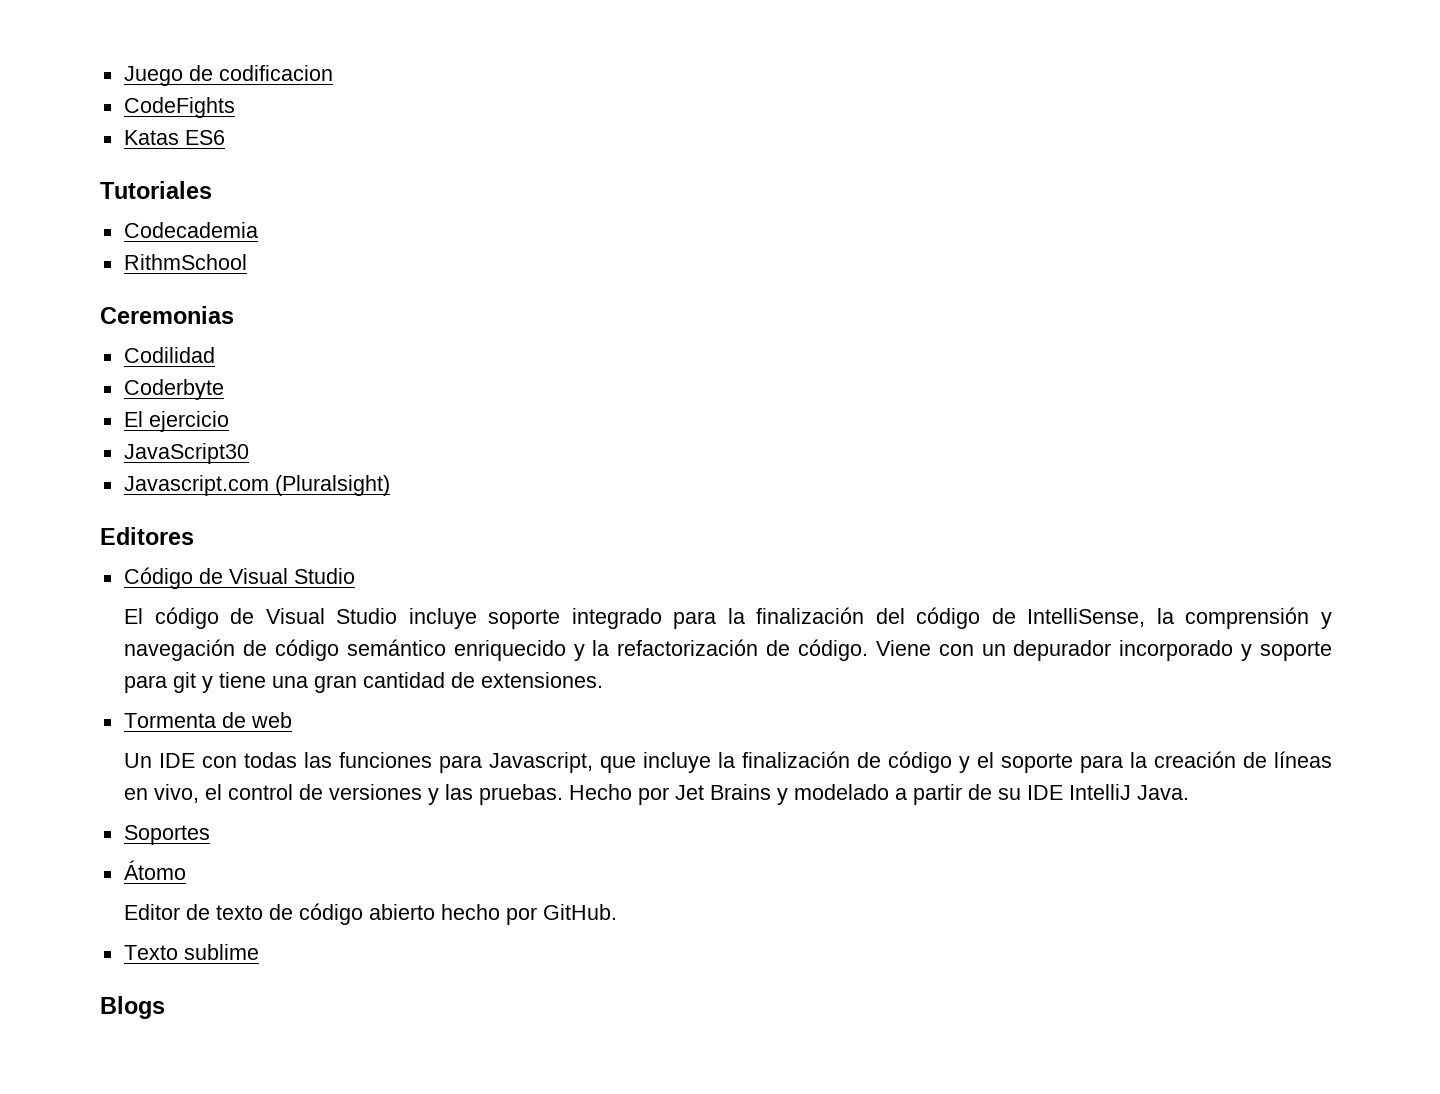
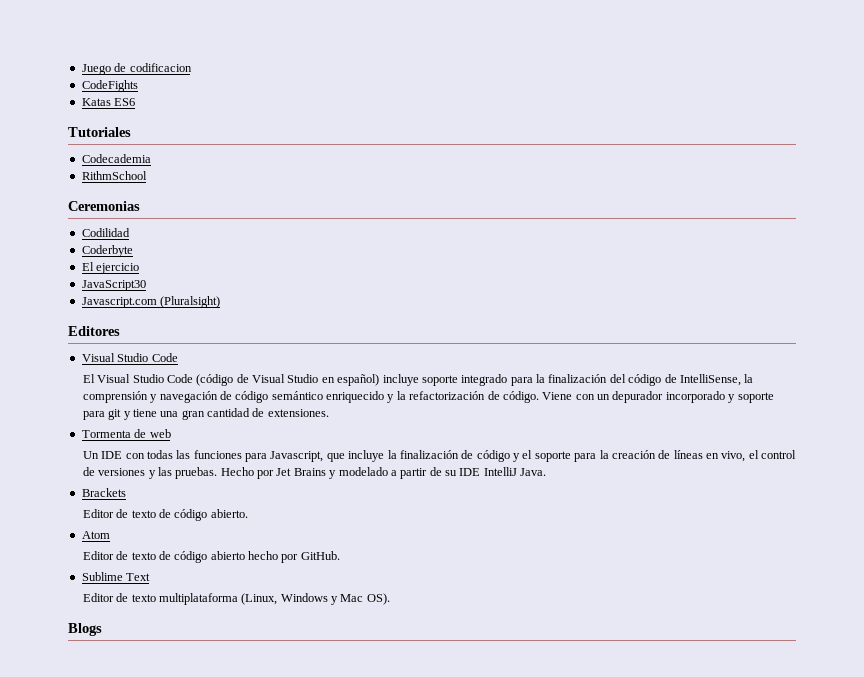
  Editores
- Código de Visual Studio
- El código de Visual Studio incluye soporte integrado para la finalización del código de IntelliSense, la comprensión y navegación de código semántico enriquecido y la refactorización de código.
+ Visual Studio Code
+ El Visual Studio Code (código de Visual Studio en español) incluye soporte integrado para la finalización del código de IntelliSense, la comprensión y navegación de código semántico enriquecido y la refactorización de código.
- Soportes
- Átomo
+ Brackets
+ Editor de texto de código abierto.
+ Atom
- Texto sublime
+ Sublime Text
+ Editor de texto multiplataforma (Linux, Windows y Mac OS).

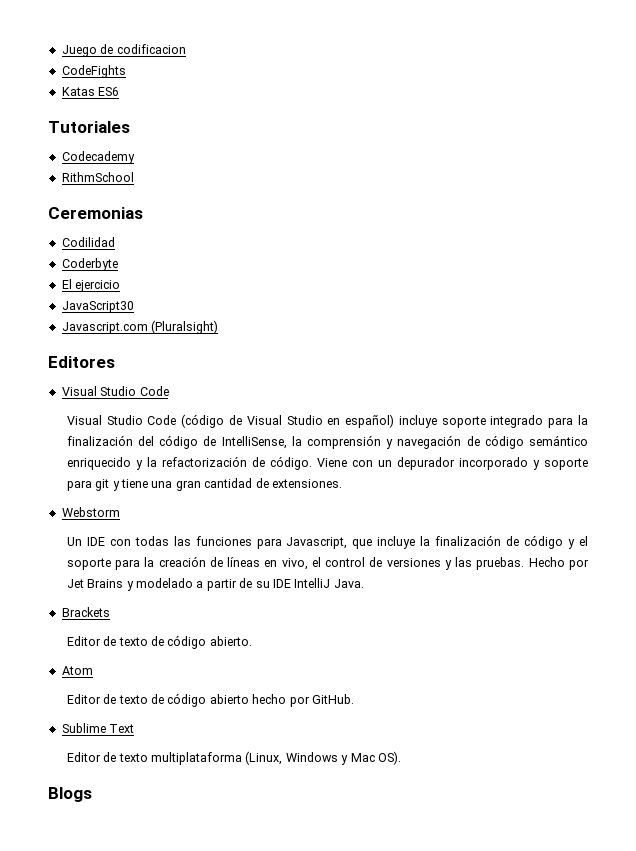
- Codecademia
+ Codecademy
- El Visual Studio Code (código de Visual Studio en español) incluye soporte integrado para la finalización del código de IntelliSense, la comprensión y navegación de código semántico enriquecido y la refactorización de código.
+ Visual Studio Code (código de Visual Studio en español) incluye soporte integrado para la finalización del código de IntelliSense, la comprensión y navegación de código semántico enriquecido y la refactorización de código.
- Tormenta de web
+ Webstorm

